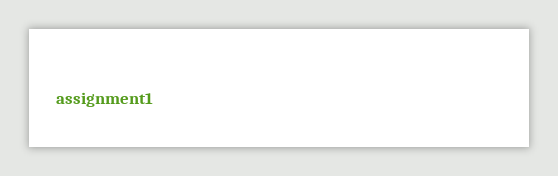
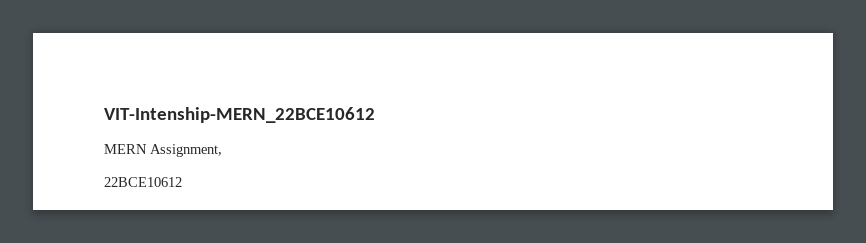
- assignment1
+ VIT-Intenship-MERN_22BCE10612
+ MERN Assignment,
+ 22BCE10612

